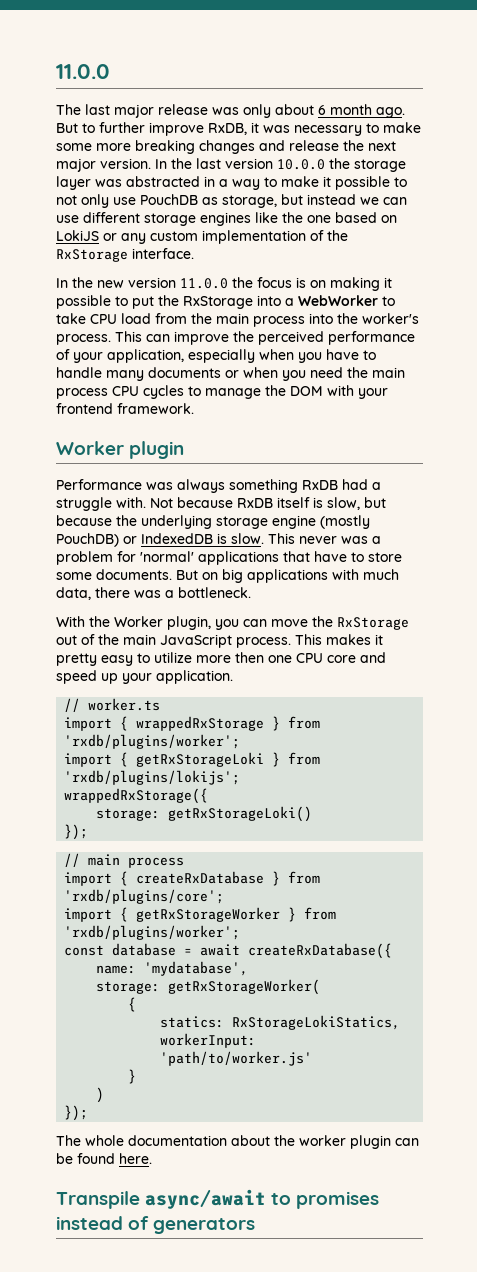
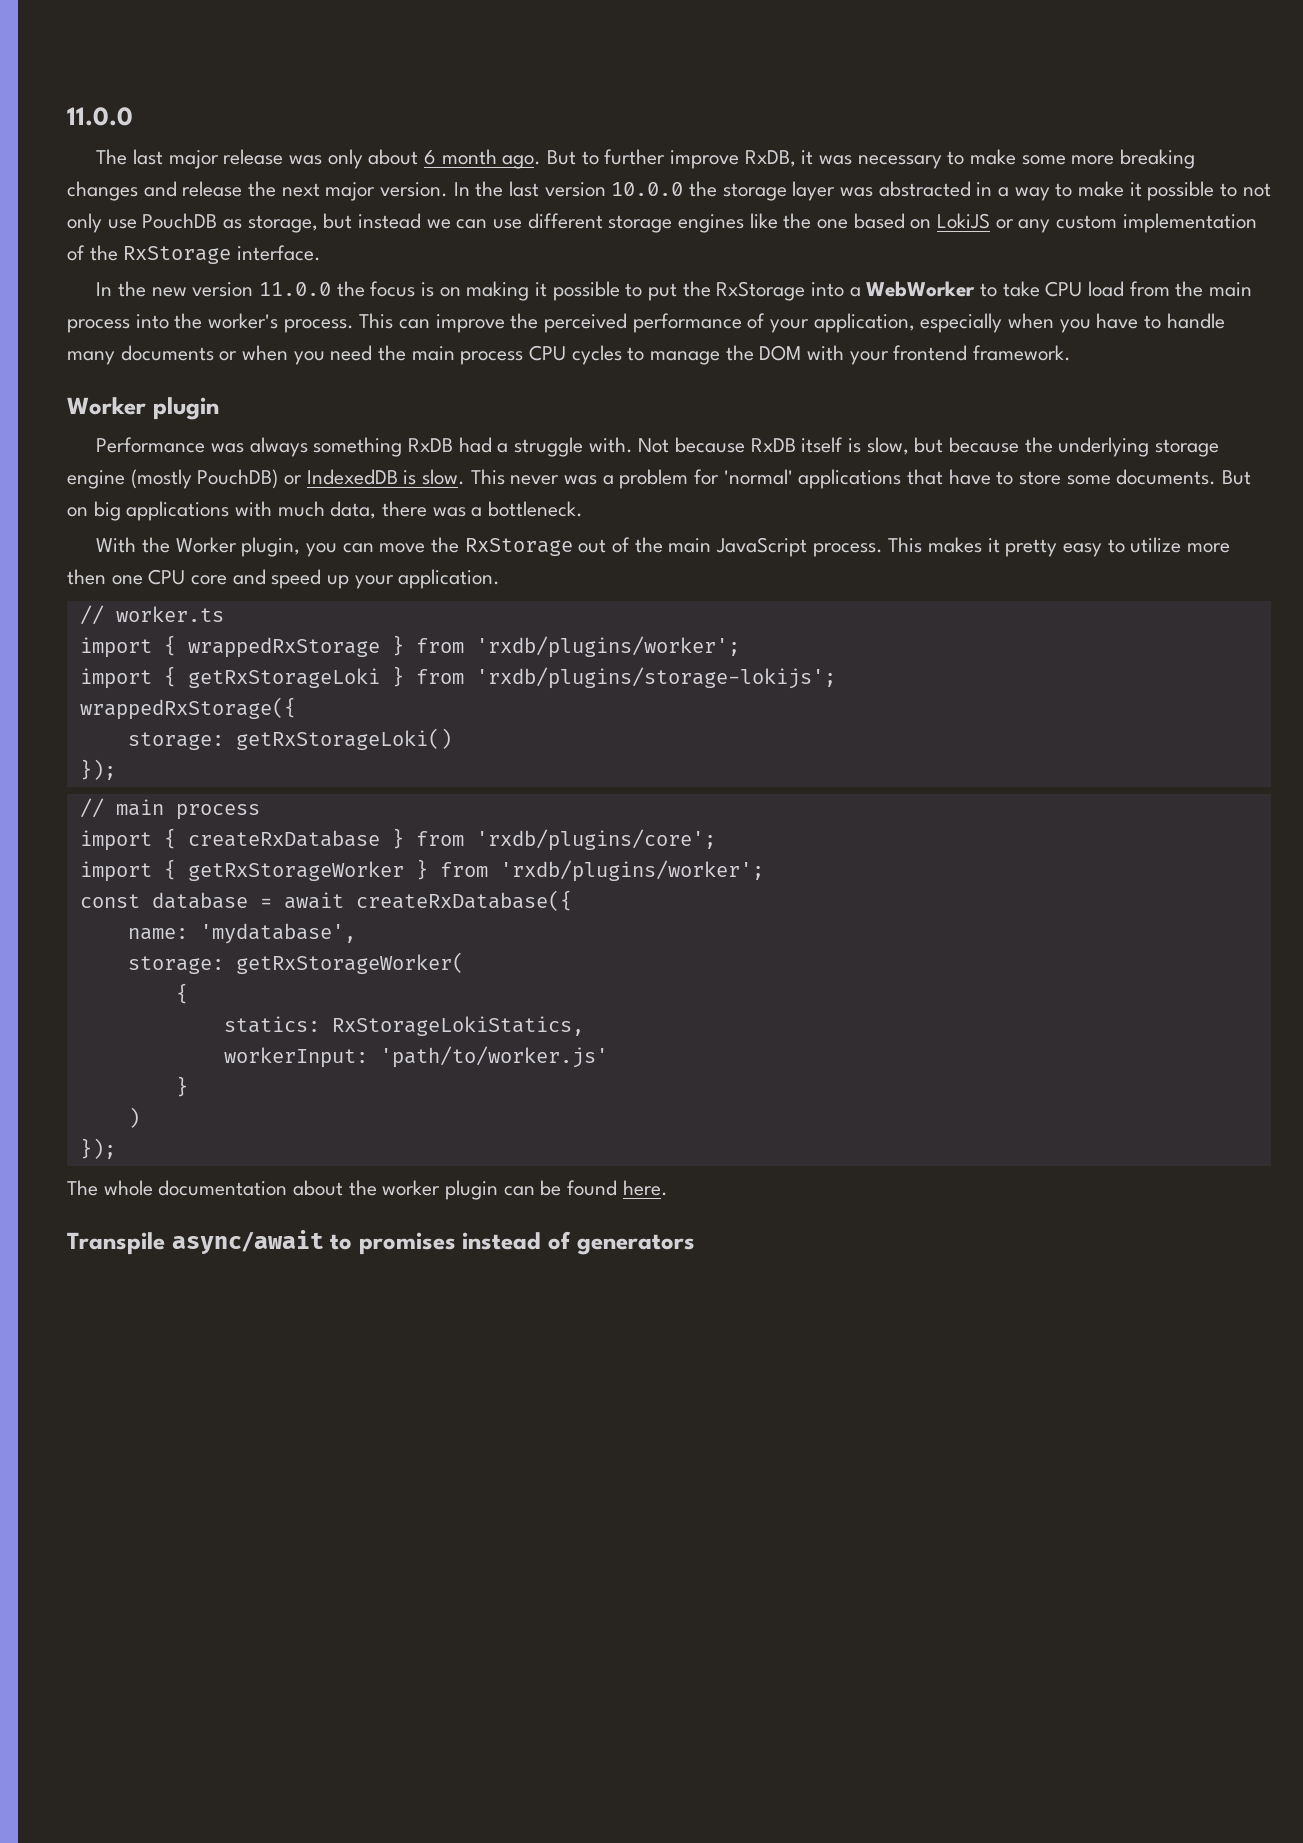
- import { getRxStorageLoki } from 'rxdb/plugins/lokijs';
+ import { getRxStorageLoki } from 'rxdb/plugins/storage-lokijs';

